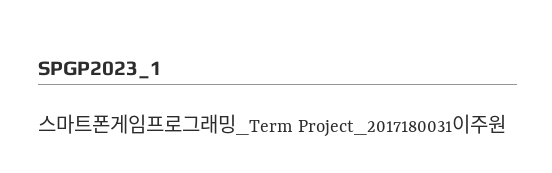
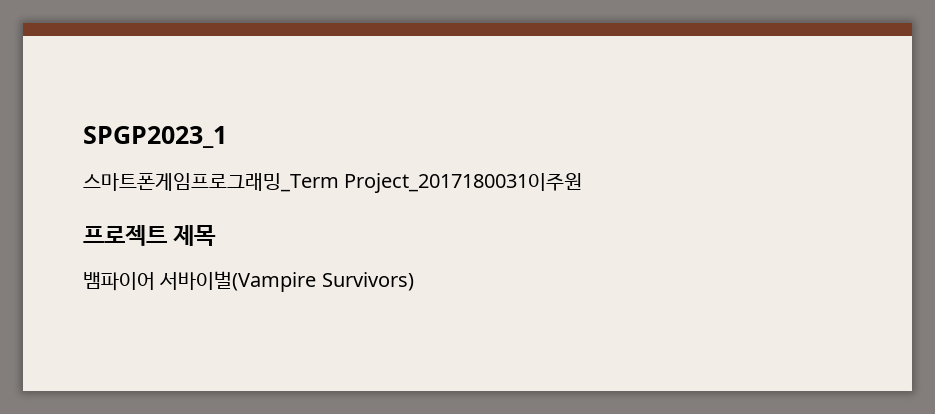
+ 프로젝트 제목
+ 뱀파이어 서바이벌(Vampire Survivors)

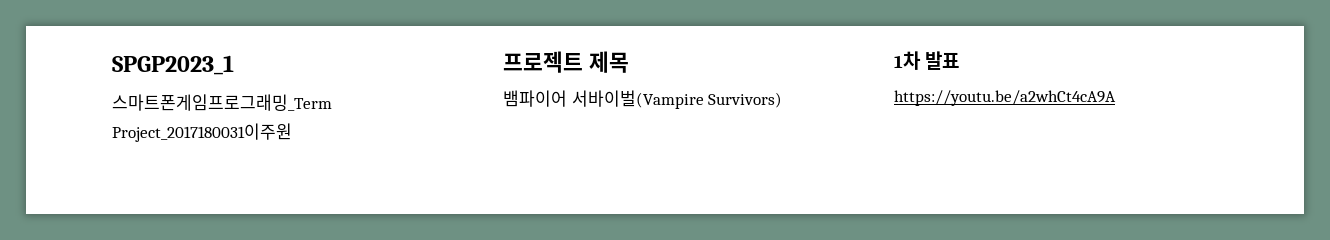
+ 1차 발표
+ https://youtu.be/a2whCt4cA9A

